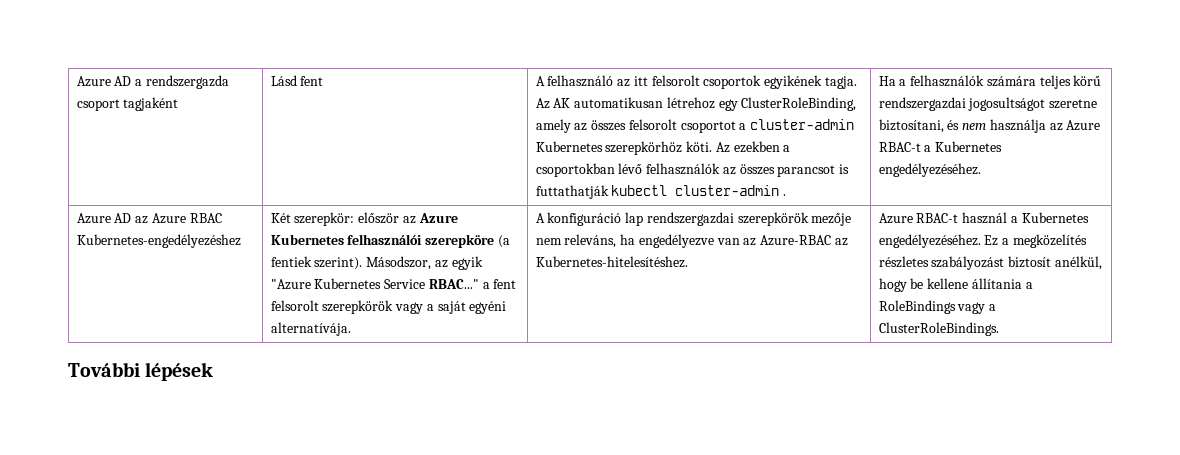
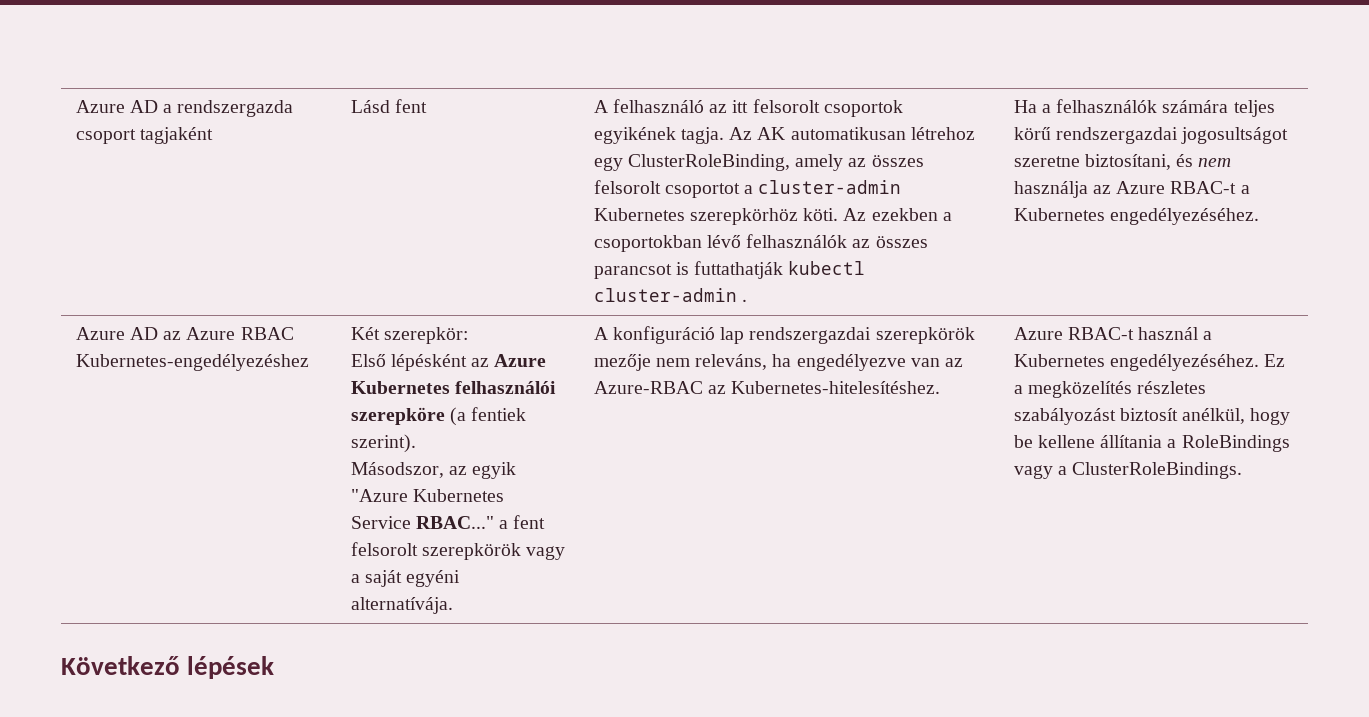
- Két szerepkör: először az Azure Kubernetes felhasználói szerepköre (a fentiek szerint). Másodszor, az egyik "Azure Kubernetes Service RBAC..." a fent felsorolt szerepkörök vagy a saját egyéni alternatívája.
+ Két szerepkör:
+ Első lépésként az Azure Kubernetes felhasználói szerepköre (a fentiek szerint).
+ Másodszor, az egyik "Azure Kubernetes Service RBAC..." a fent felsorolt szerepkörök vagy a saját egyéni alternatívája.
- További lépések
+ Következő lépések

